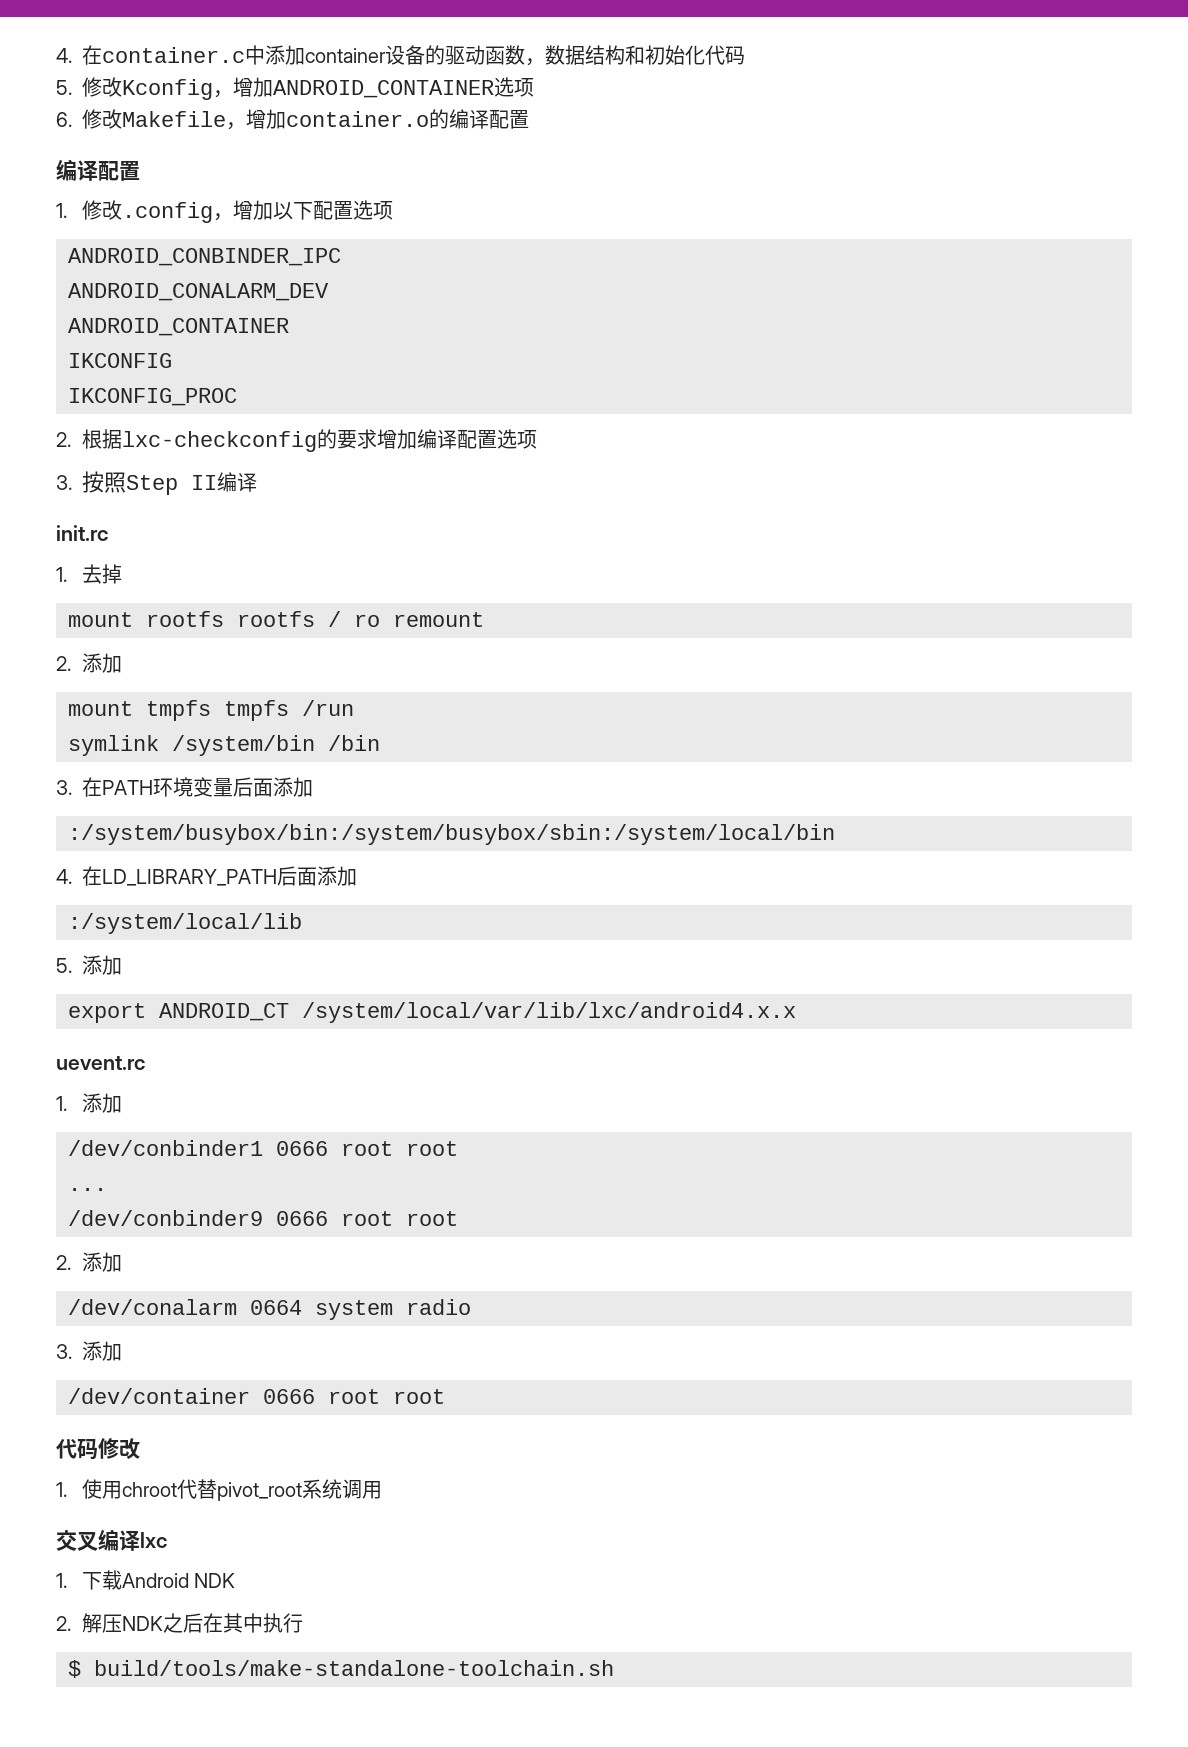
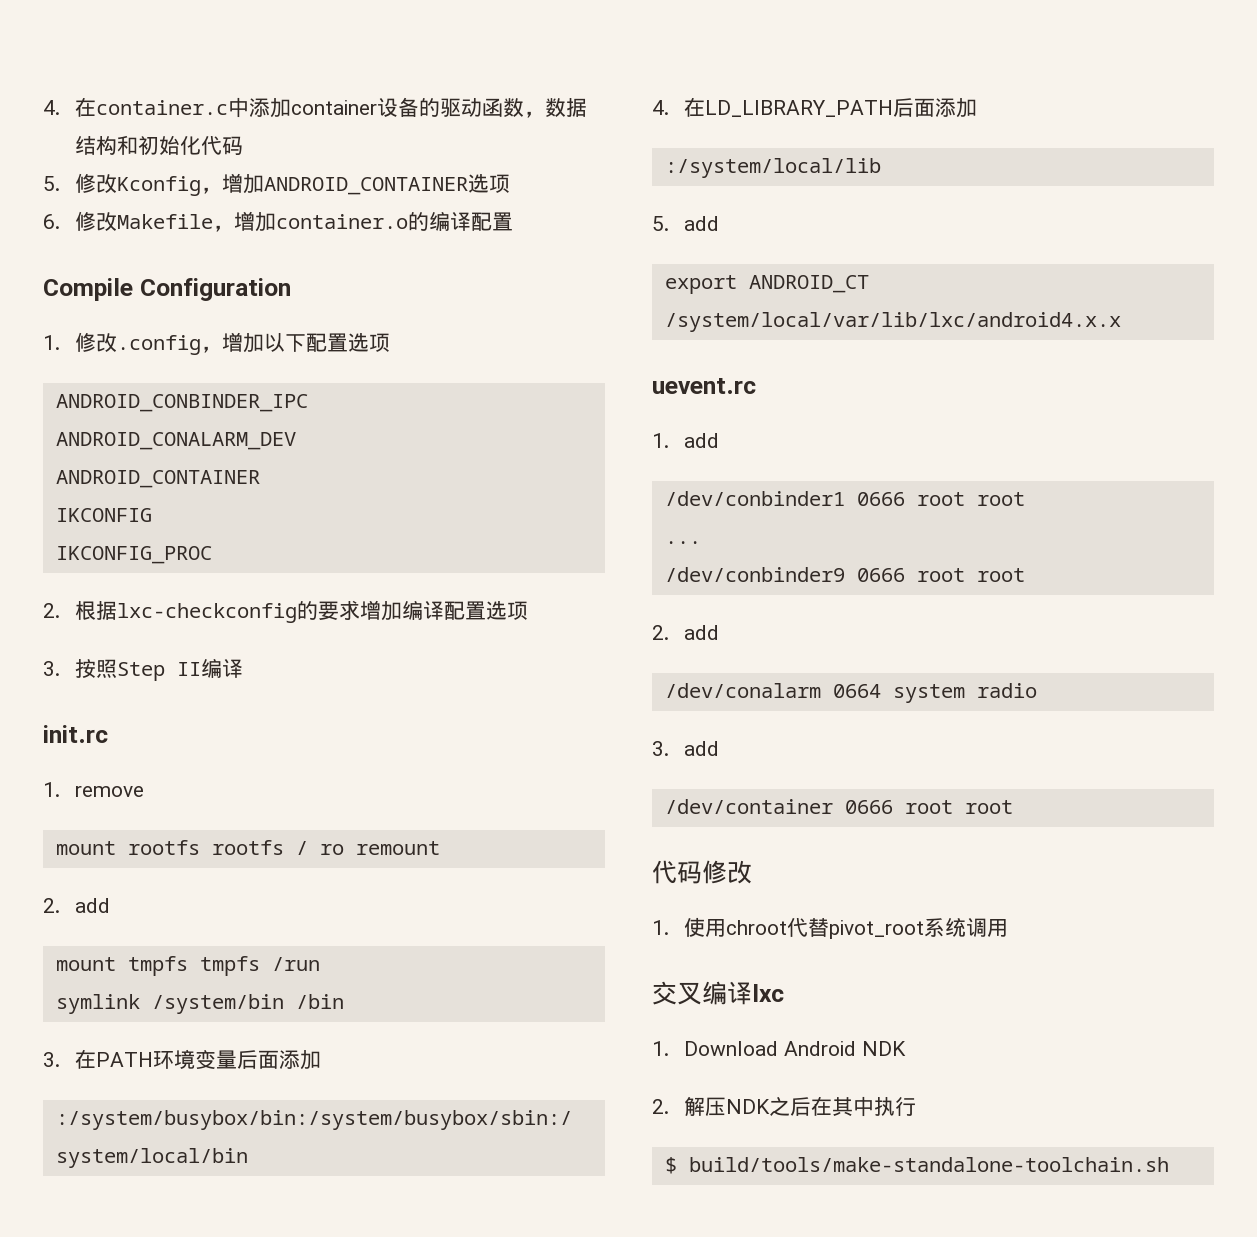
  6.修改Makefile，增加container.o的编译配置
- 编译配置
+ Compile Configuration
- 1.去掉
+ 1. remove
  mount rootfs rootfs / ro remount
- 2.添加
+ 2. add
- 5.添加
+ 5. add
- 1.添加
+ 1. add
  /dev/conbinder9 0666 root root
- 2.添加
+ 2. add
- 3.添加
+ 3. add
- 1.下载Android NDK
+ 1. Download Android NDK

